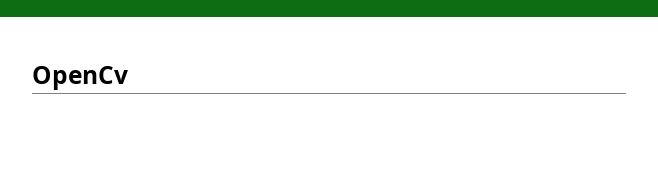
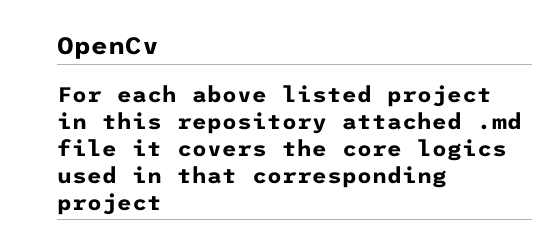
+ For each above listed project in this repository attached .md file it covers the core logics used in that corresponding project

